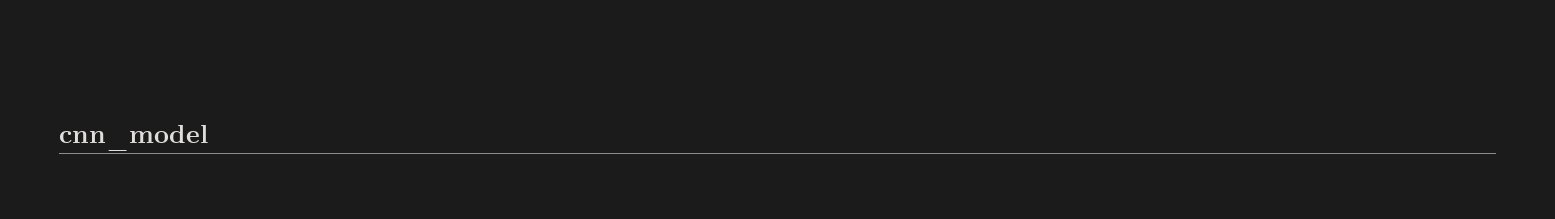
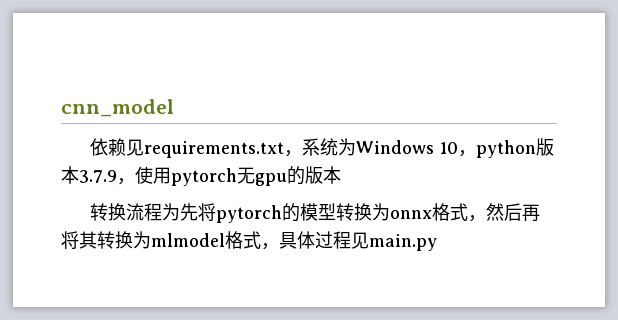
+ 依赖见requirements.txt，系统为Windows 10，python版本3.7.9，使用pytorch无gpu的版本
+ 转换流程为先将pytorch的模型转换为onnx格式，然后再将其转换为mlmodel格式，具体过程见main.py

